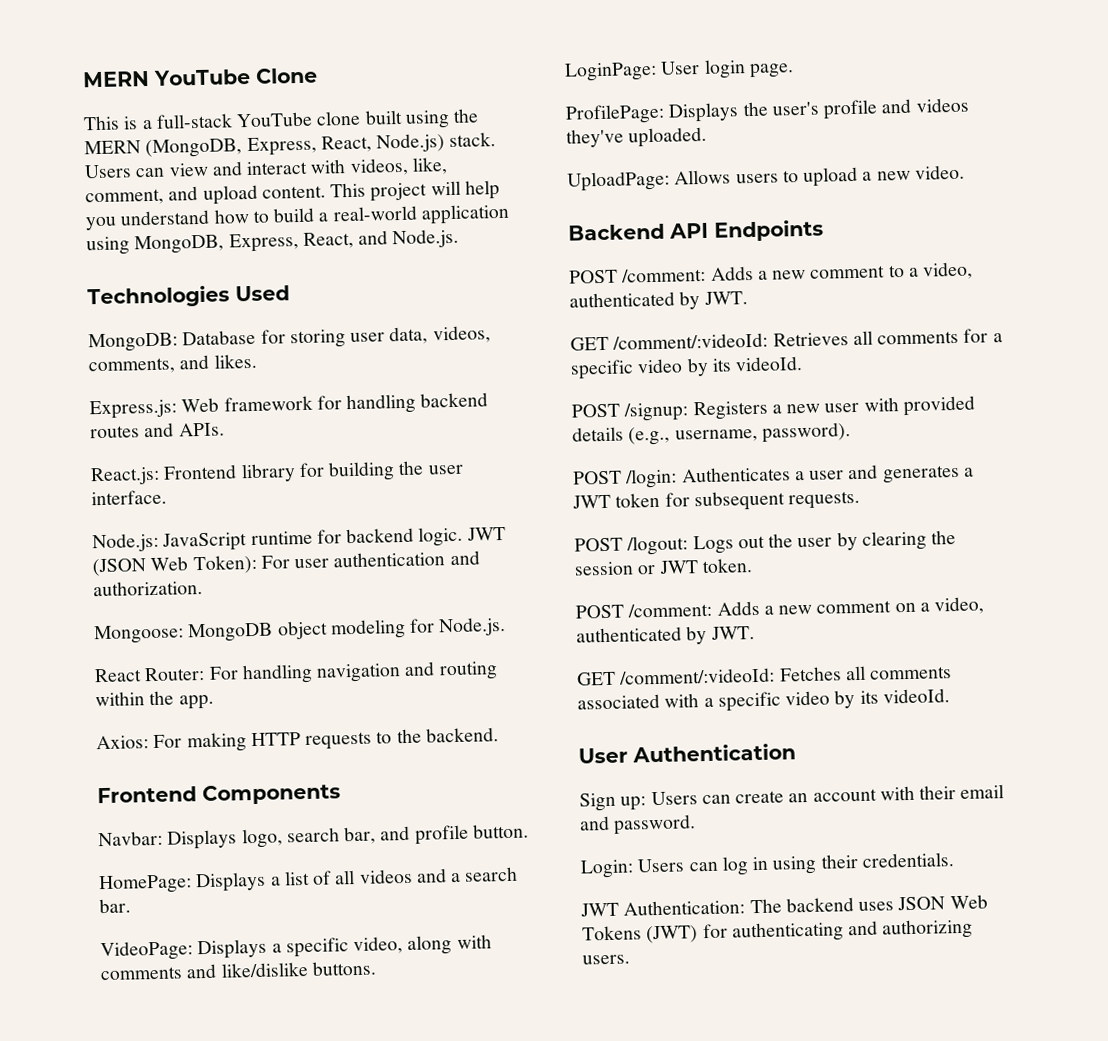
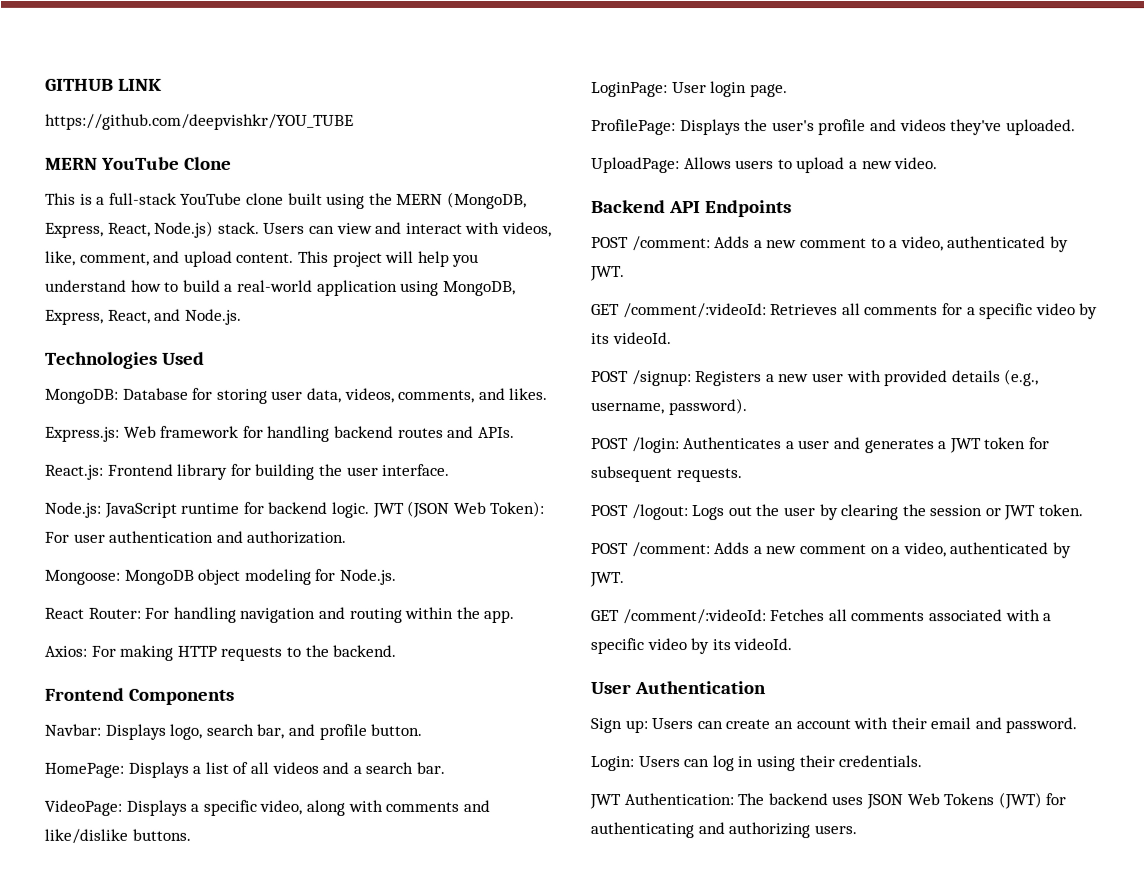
+ GITHUB LINK
+ https://github.com/deepvishkr/YOU_TUBE

